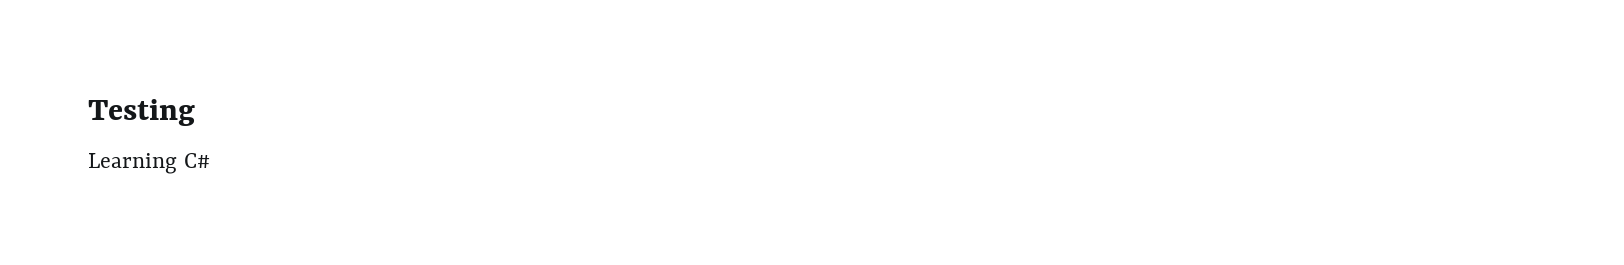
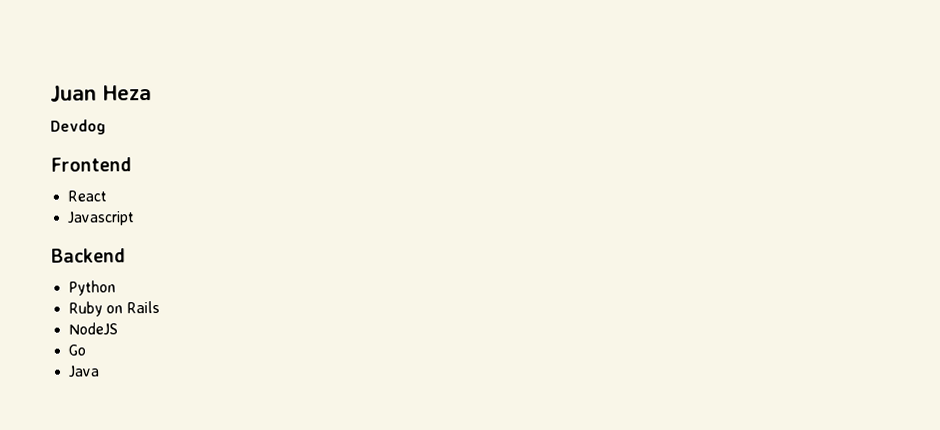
- Testing
- Learning C#
+ Juan Heza
+ Devdog
+ Frontend
+ React
+ Javascript
+ Backend
+ Python
+ Ruby on Rails
+ NodeJS
+ Go
+ Java

